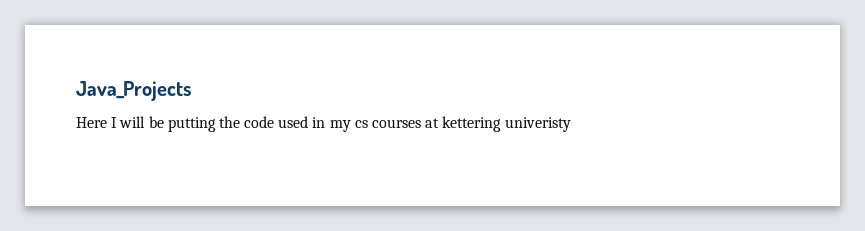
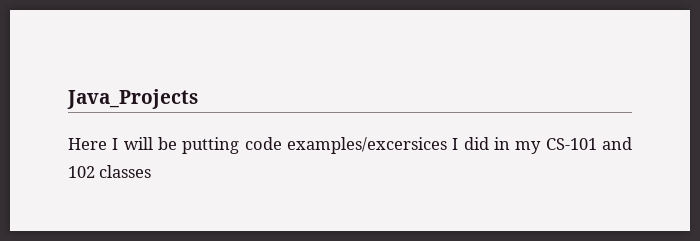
- Here I will be putting the code used in my cs courses at kettering univeristy
+ Here I will be putting code examples/excersices I did in my CS-101 and 102 classes

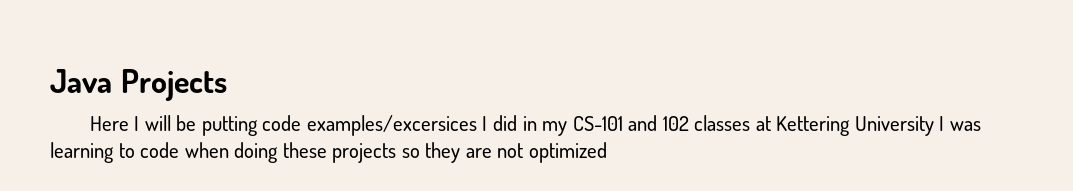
- Java_Projects
+ Java Projects
- Here I will be putting code examples/excersices I did in my CS-101 and 102 classes
+ Here I will be putting code examples/excersices I did in my CS-101 and 102 classes at Kettering University I was learning to code when doing these projects so they are not optimized

